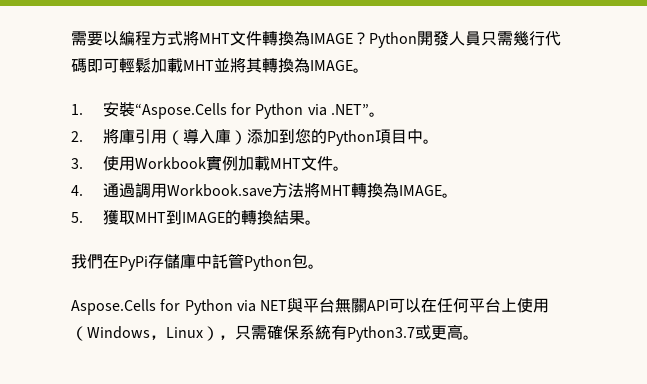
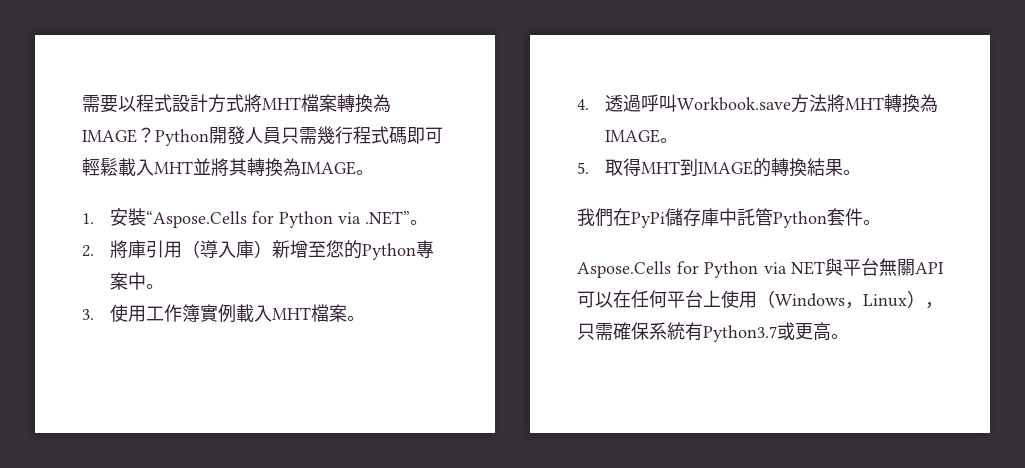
- 需要以編程方式將MHT文件轉換為IMAGE？
+ 需要以程式設計方式將MHT檔案轉換為IMAGE？
- Python開發人員只需幾行代碼即可輕鬆加載MHT並將其轉換為IMAGE。
+ Python開發人員只需幾行程式碼即可輕鬆載入MHT並將其轉換為IMAGE。
- 2.將庫引用（導入庫）添加到您的Python項目中。
+ 2.將庫引用（導入庫）新增至您的Python專案中。
- 3.使用Workbook實例加載MHT文件。
+ 3.使用工作簿實例載入MHT檔案。
- 4.通過調用Workbook.save方法將MHT轉換為IMAGE。
+ 4.透過呼叫Workbook.save方法將MHT轉換為IMAGE。
- 5.獲取MHT到IMAGE的轉換結果。
+ 5.取得MHT到IMAGE的轉換結果。
- 我們在PyPi存儲庫中託管Python包。
+ 我們在PyPi儲存庫中託管Python套件。

